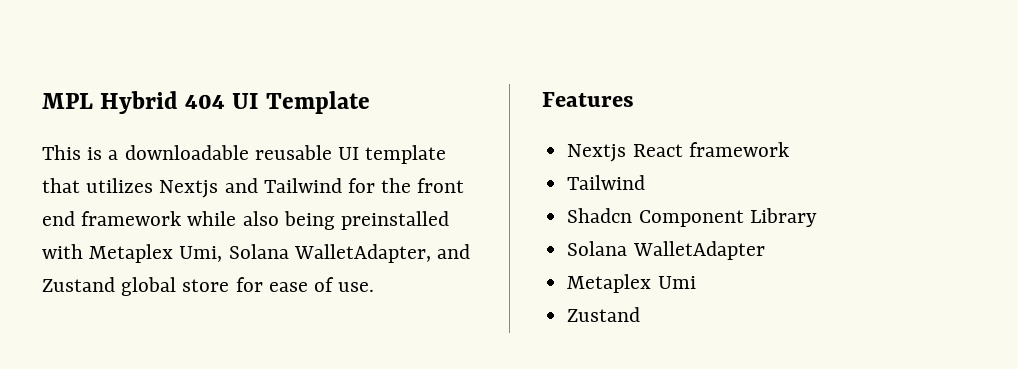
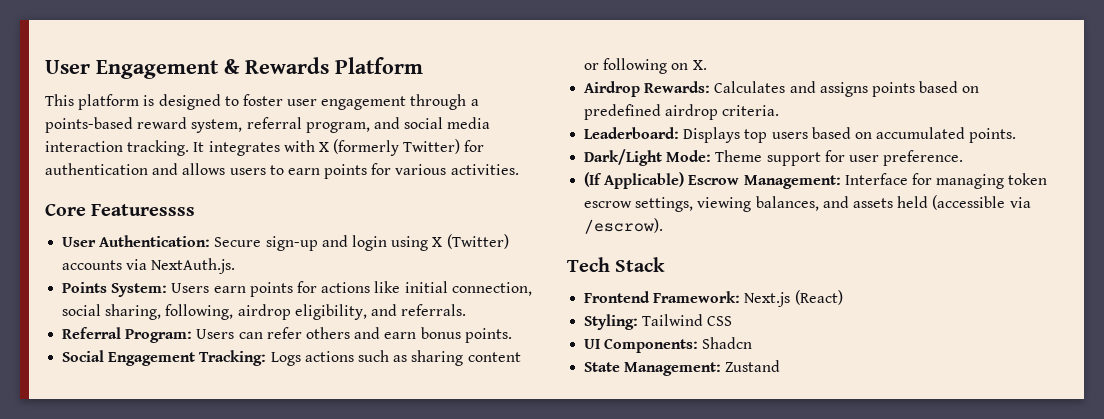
- MPL Hybrid 404 UI Template
- This is a downloadable reusable UI template that utilizes Nextjs and Tailwind for the front end framework while also being preinstalled with Metaplex Umi, Solana WalletAdapter, and Zustand global store for ease of use.
- Features
- Nextjs React framework
- Tailwind
- Shadcn Component Library
- Solana WalletAdapter
- Metaplex Umi
- Zustand
+ User Engagement & Rewards Platform
+ This platform is designed to foster user engagement through a points-based reward system, referral program, and social media interaction tracking. It integrates with X (formerly Twitter) for authentication and allows users to earn points for various activities.
+ Core Featuressss
+ User Authentication: Secure sign-up and login using X (Twitter) accounts via NextAuth.js.
+ Points System: Users earn points for actions like initial connection, social sharing, following, airdrop eligibility, and referrals.
+ Referral Program: Users can refer others and earn bonus points.
+ Social Engagement Tracking: Logs actions such as sharing content or following on X.
+ Airdrop Rewards: Calculates and assigns points based on predefined airdrop criteria.
+ Leaderboard: Displays top users based on accumulated points.
+ Dark/Light Mode: Theme support for user preference.
+ (If Applicable) Escrow Management: Interface for managing token escrow settings, viewing balances, and assets held (accessible via /escrow).
+ Tech Stack
+ Frontend Framework: Next.js (React)
+ Styling: Tailwind CSS
+ UI Components: Shadcn
+ State Management: Zustand

